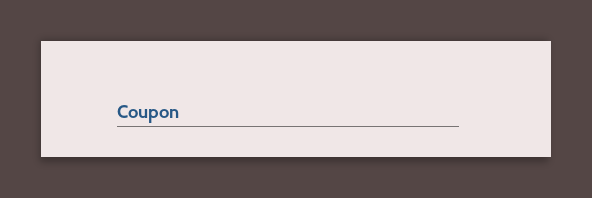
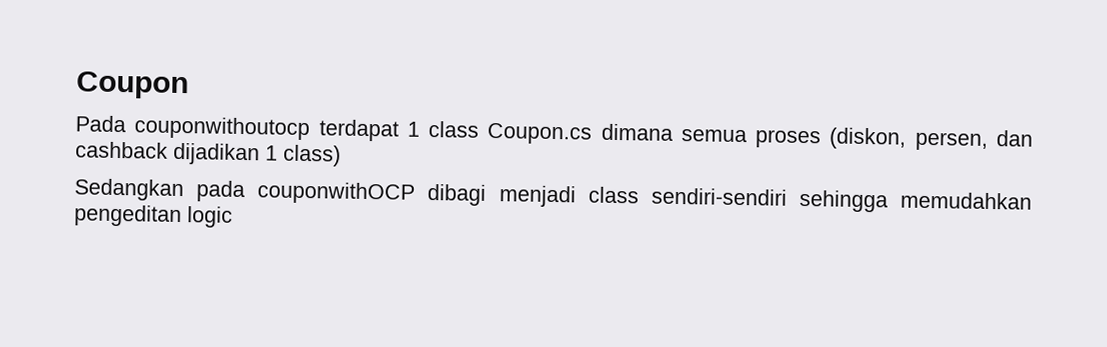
+ Pada couponwithoutocp terdapat 1 class Coupon.cs dimana semua proses (diskon, persen, dan cashback dijadikan 1 class)
+ Sedangkan pada couponwithOCP dibagi menjadi class sendiri-sendiri sehingga memudahkan pengeditan logic

